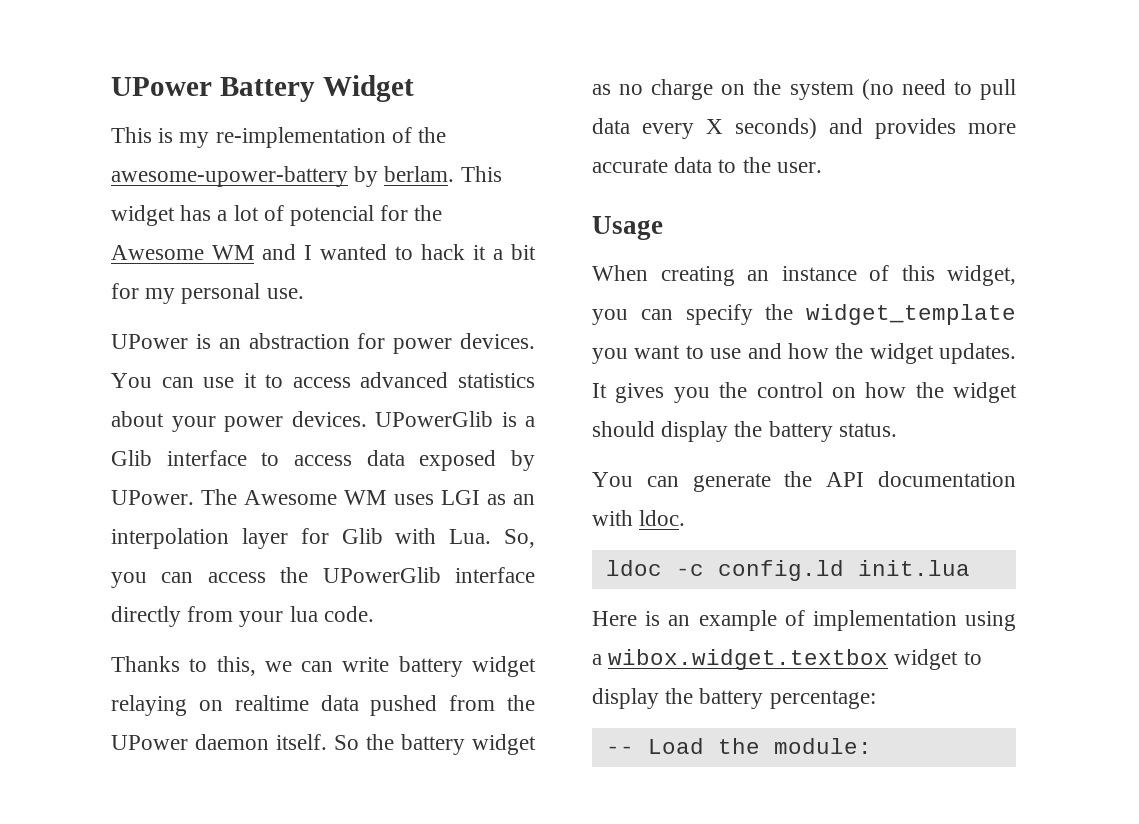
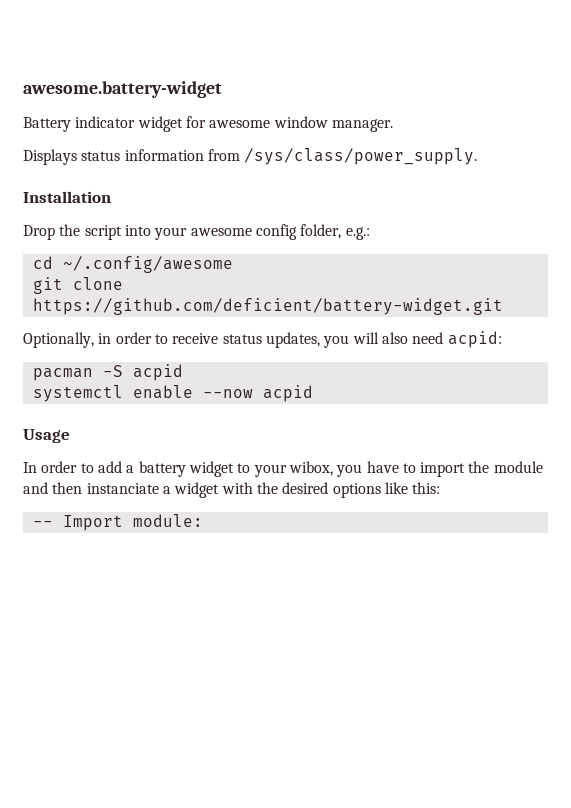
- UPower Battery Widget
- This is my re-implementation of the awesome-upower-battery by berlam. This widget has a lot of potencial for the Awesome WM and I wanted to hack it a bit for my personal use.
- UPower is an abstraction for power devices. You can use it to access advanced statistics about your power devices. UPowerGlib is a Glib interface to access data exposed by UPower. The Awesome WM uses LGI as an interpolation layer for Glib with Lua. So, you can access the UPowerGlib interface directly from your lua code.
- Thanks to this, we can write battery widget relaying on realtime data pushed from the UPower daemon itself. So the battery widget as no charge on the system (no need to pull data every X seconds) and provides more accurate data to the user.
+ awesome.battery-widget
+ Battery indicator widget for awesome window manager.
+ Displays status information from /sys/class/power_supply.
+ Installation
+ Drop the script into your awesome config folder, e.g.:
+ cd ~/.config/awesome
+ git clone https://github.com/deficient/battery-widget.git
+ Optionally, in order to receive status updates, you will also need acpid:
+ pacman -S acpid
+ systemctl enable --now acpid
  Usage
- When creating an instance of this widget, you can specify the widget_template you want to use and how the widget updates. It gives you the control on how the widget should display the battery status.
- You can generate the API documentation with ldoc.
- ldoc -c config.ld init.lua
- Here is an example of implementation using a wibox.widget.textbox widget to display the battery percentage:
+ In order to add a battery widget to your wibox, you have to import the module and then instanciate a widget with the desired options like this:
- -- Load the module:
+ -- Import module:

